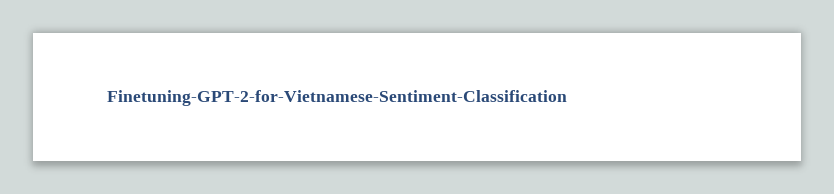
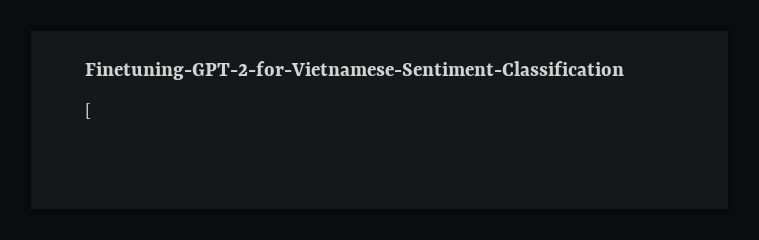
+ [

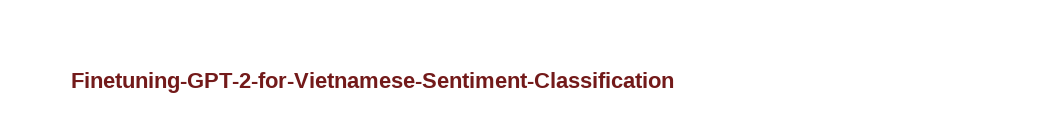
- [

